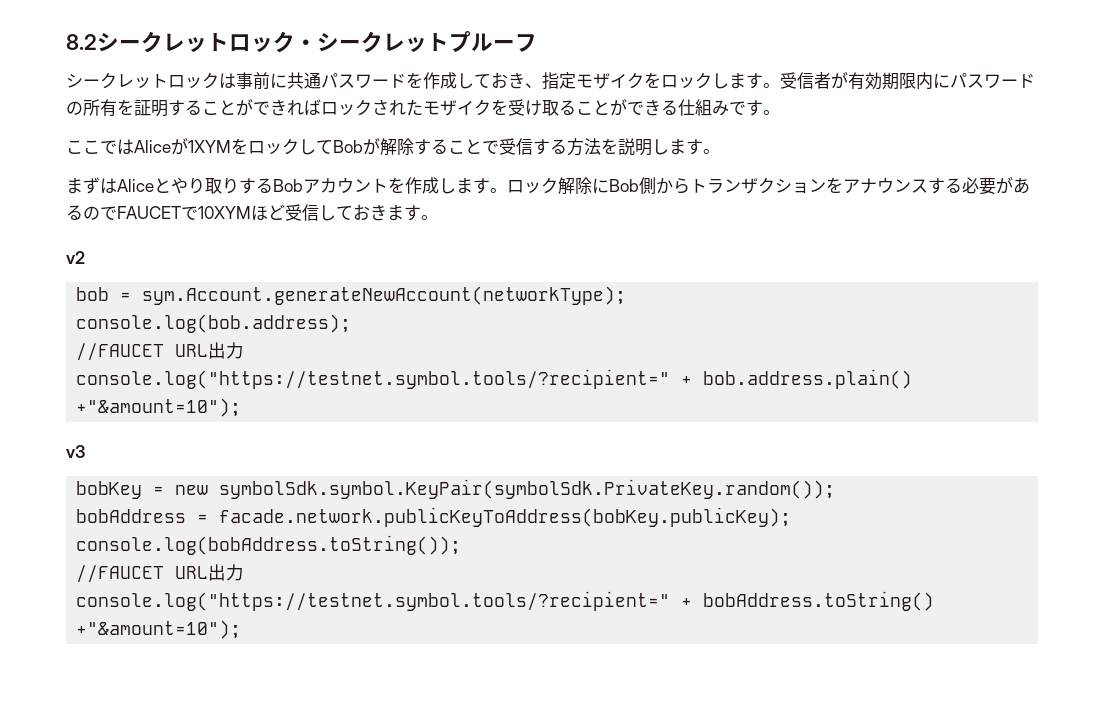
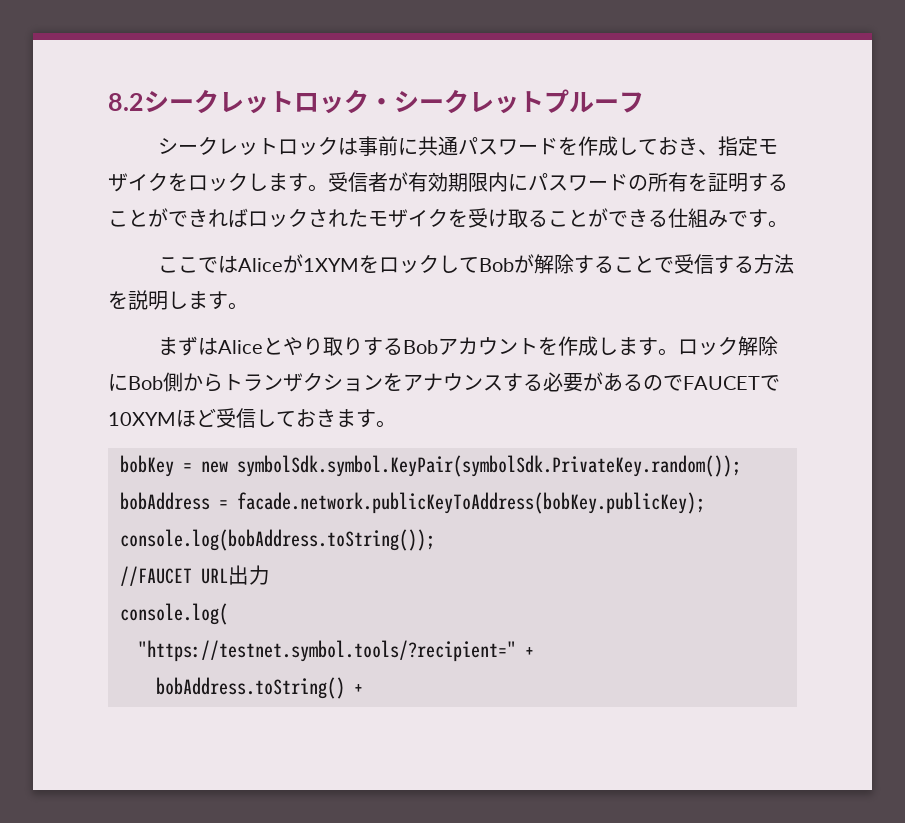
- v2
- bob = sym.Account.generateNewAccount(networkType);
- console.log(bob.address);
- //FAUCET URL出力
- console.log("https://testnet.symbol.tools/?recipient=" + bob.address.plain() +"&amount=10");
- v3
- console.log("https://testnet.symbol.tools/?recipient=" + bobAddress.toString() +"&amount=10");
+ console.log(
+ "https://testnet.symbol.tools/?recipient=" +
+ bobAddress.toString() +

